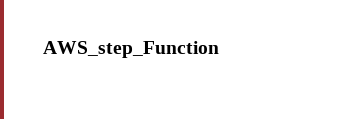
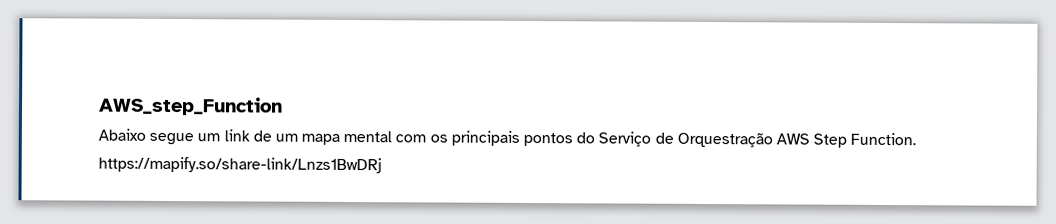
+ Abaixo segue um link de um mapa mental com os principais pontos do Serviço de Orquestração AWS Step Function.
+ https://mapify.so/share-link/Lnzs1BwDRj

